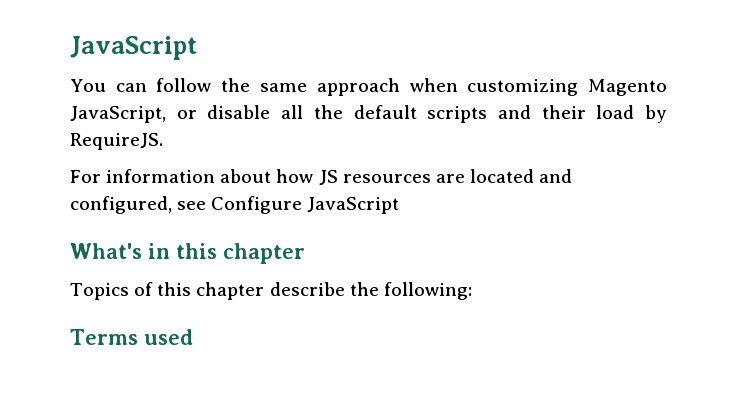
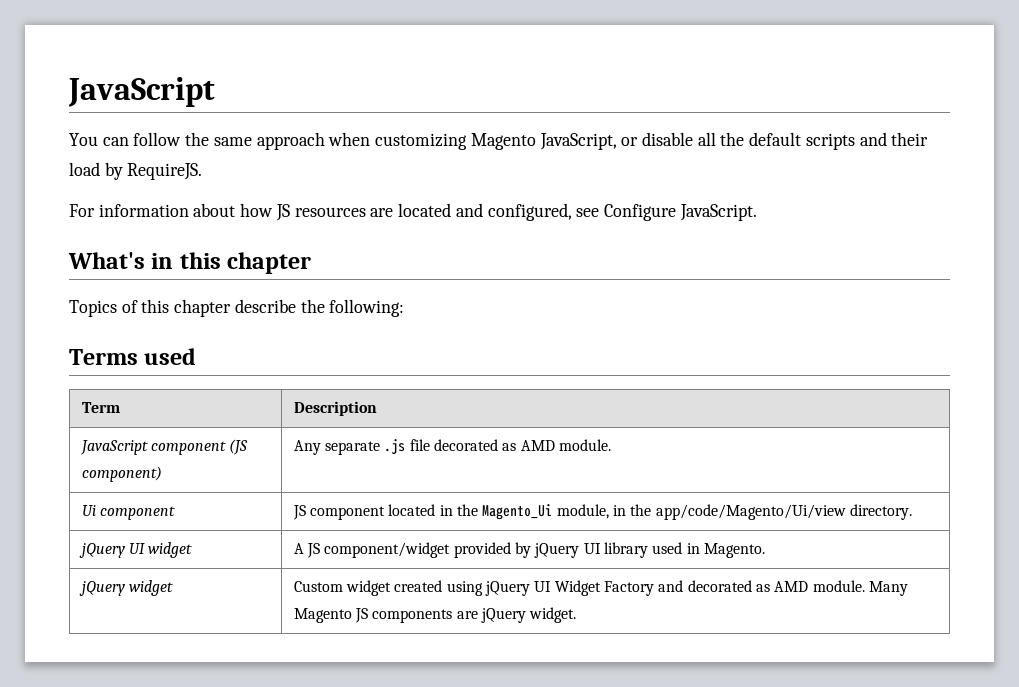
- For information about how JS resources are located and configured, see Configure JavaScript
+ For information about how JS resources are located and configured, see Configure JavaScript.
+ Term | Description
+ JavaScript component (JS component) | Any separate .js file decorated as AMD module.
+ Ui component | JS component located in the Magento_Ui module, in the app/code/Magento/Ui/view directory.
+ jQuery UI widget | A JS component/widget provided by jQuery UI library used in Magento.
+ jQuery widget | Custom widget created using jQuery UI Widget Factory and decorated as AMD module. Many Magento JS components are jQuery widget.

